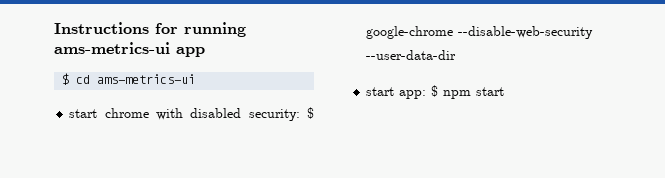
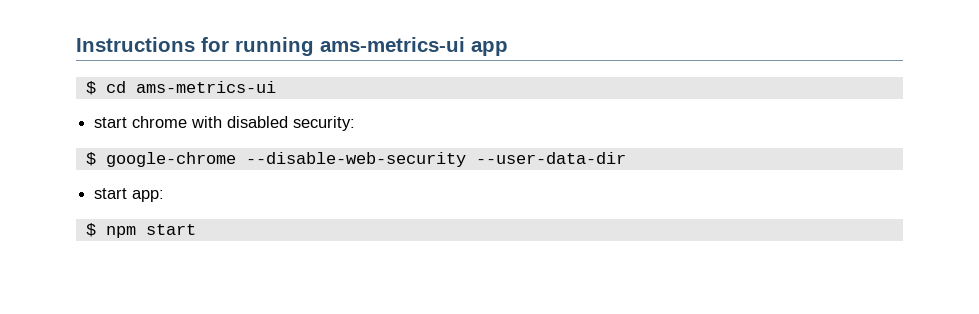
- start chrome with disabled security: $ google-chrome --disable-web-security --user-data-dir
+ start chrome with disabled security:
+ $ google-chrome --disable-web-security --user-data-dir
- start app: $ npm start
+ start app:
+ $ npm start

